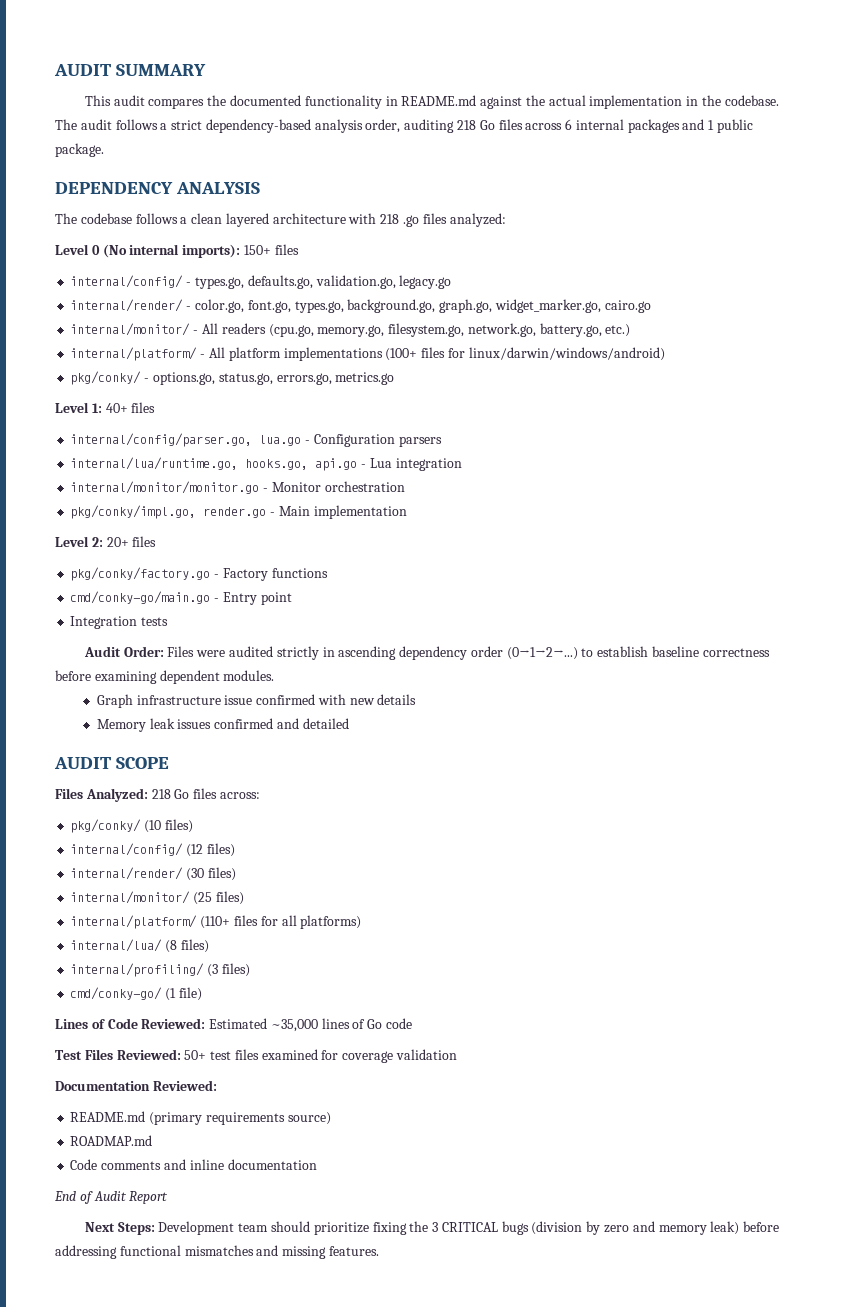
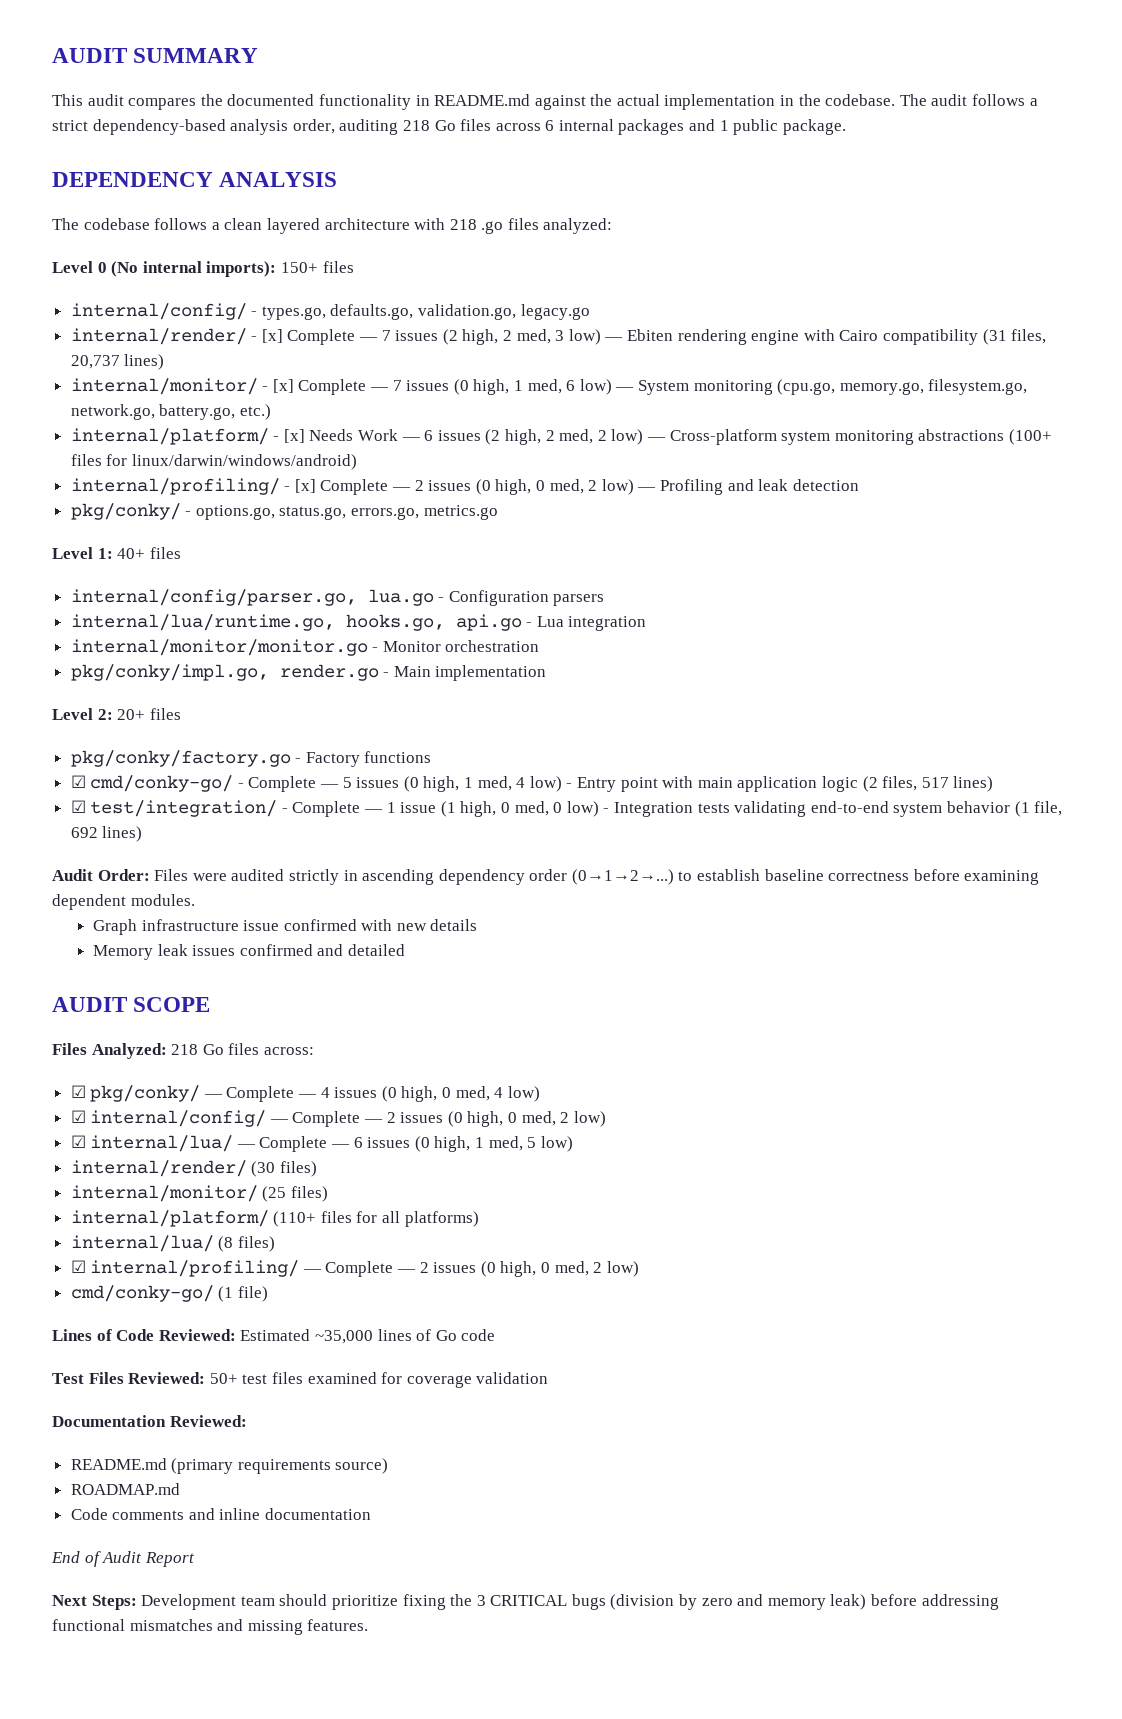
- internal/render/ - color.go, font.go, types.go, background.go, graph.go, widget_marker.go, cairo.go
- internal/monitor/ - All readers (cpu.go, memory.go, filesystem.go, network.go, battery.go, etc.)
+ internal/render/ - [x] Complete — 7 issues (2 high, 2 med, 3 low) — Ebiten rendering engine with Cairo compatibility (31 files, 20,737 lines)
+ internal/monitor/ - [x] Complete — 7 issues (0 high, 1 med, 6 low) — System monitoring (cpu.go, memory.go, filesystem.go, network.go, battery.go, etc.)
- internal/platform/ - All platform implementations (100+ files for linux/darwin/windows/android)
+ internal/platform/ - [x] Needs Work — 6 issues (2 high, 2 med, 2 low) — Cross-platform system monitoring abstractions (100+ files for linux/darwin/windows/android)
+ internal/profiling/ - [x] Complete — 2 issues (0 high, 0 med, 2 low) — Profiling and leak detection
- cmd/conky-go/main.go - Entry point
- Integration tests
+ ☑ cmd/conky-go/ - Complete — 5 issues (0 high, 1 med, 4 low) - Entry point with main application logic (2 files, 517 lines)
+ ☑ test/integration/ - Complete — 1 issue (1 high, 0 med, 0 low) - Integration tests validating end-to-end system behavior (1 file, 692 lines)
- pkg/conky/ (10 files)
- internal/config/ (12 files)
+ ☑ pkg/conky/ — Complete — 4 issues (0 high, 0 med, 4 low)
+ ☑ internal/config/ — Complete — 2 issues (0 high, 0 med, 2 low)
+ ☑ internal/lua/ — Complete — 6 issues (0 high, 1 med, 5 low)
- internal/profiling/ (3 files)
+ ☑ internal/profiling/ — Complete — 2 issues (0 high, 0 med, 2 low)

